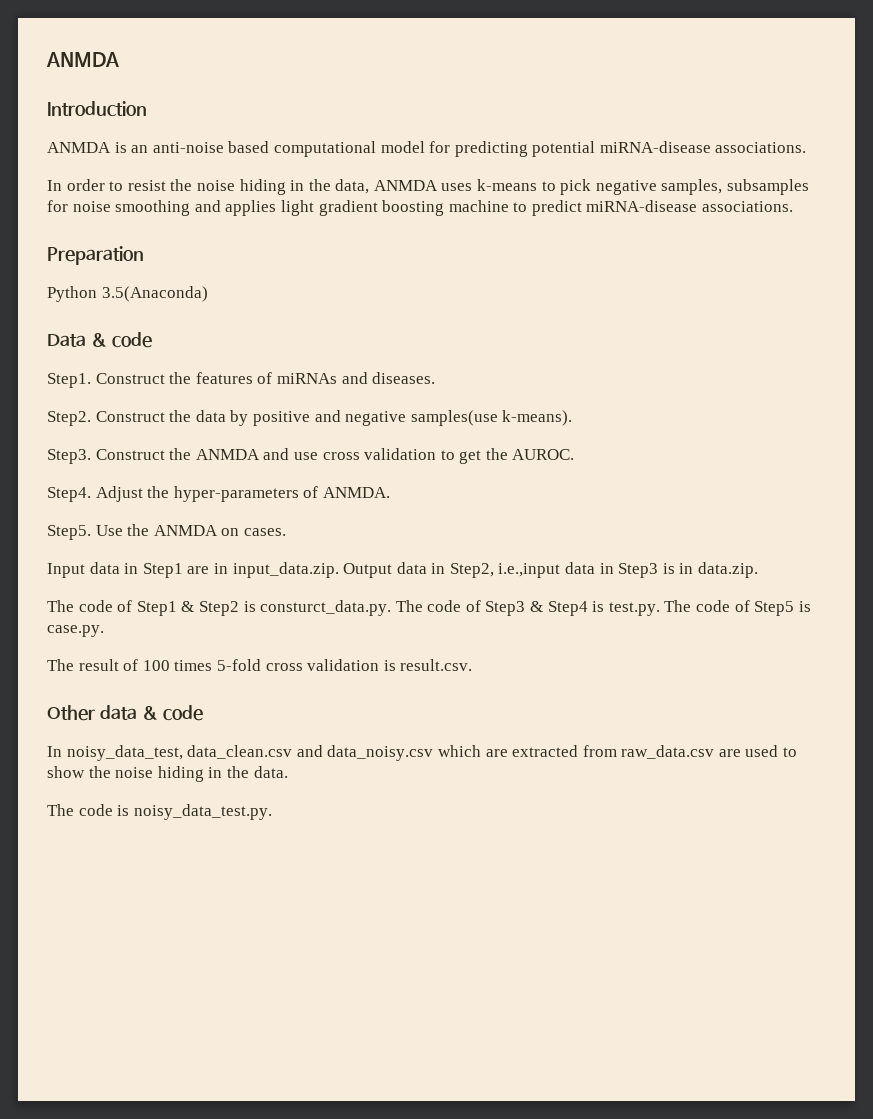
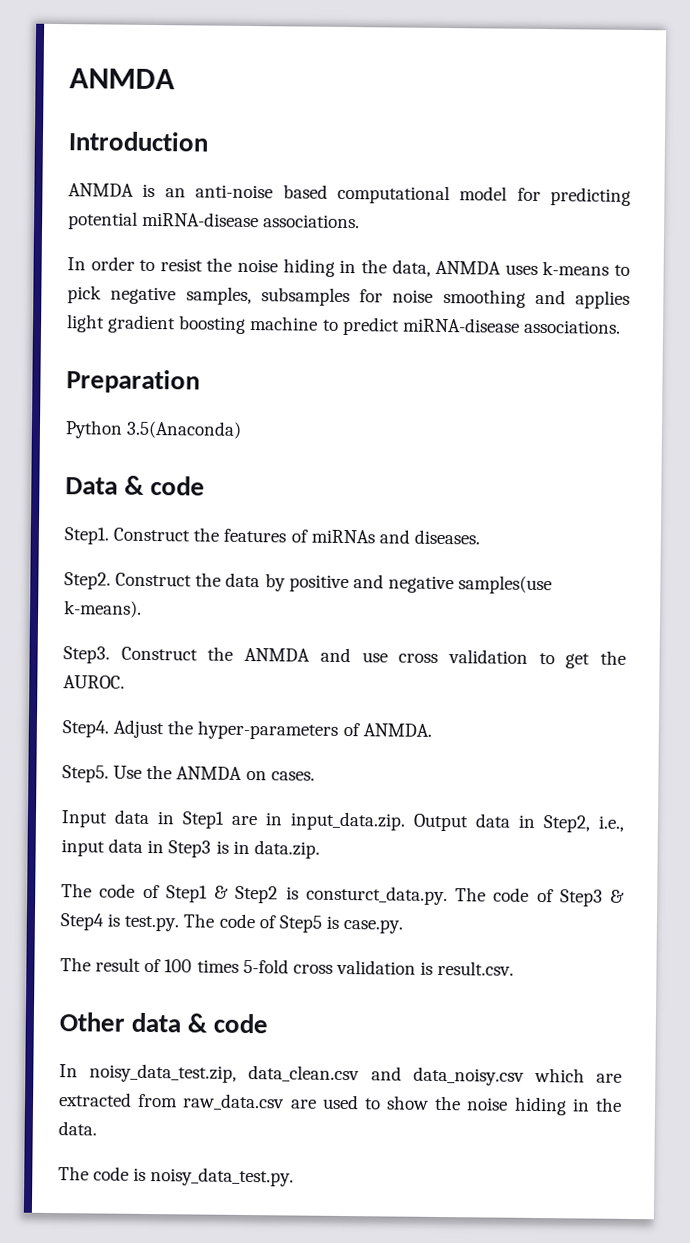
- Input data in Step1 are in input_data.zip. Output data in Step2, i.e.,input data in Step3 is in data.zip.
+ Input data in Step1 are in input_data.zip. Output data in Step2, i.e., input data in Step3 is in data.zip.
- In noisy_data_test, data_clean.csv and data_noisy.csv which are extracted from raw_data.csv are used to show the noise hiding in the data.
+ In noisy_data_test.zip, data_clean.csv and data_noisy.csv which are extracted from raw_data.csv are used to show the noise hiding in the data.

